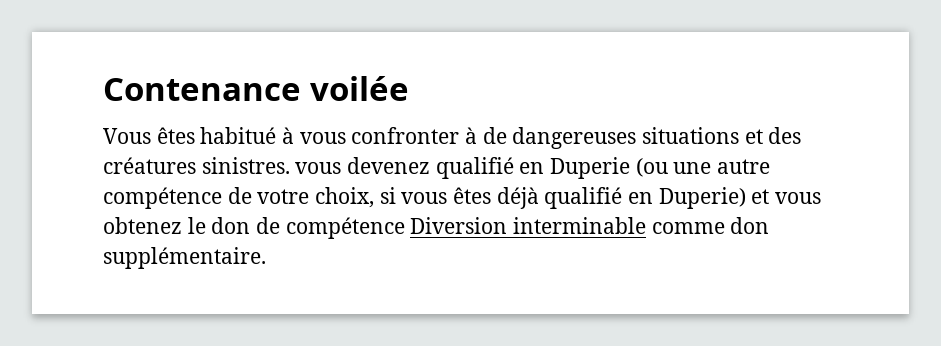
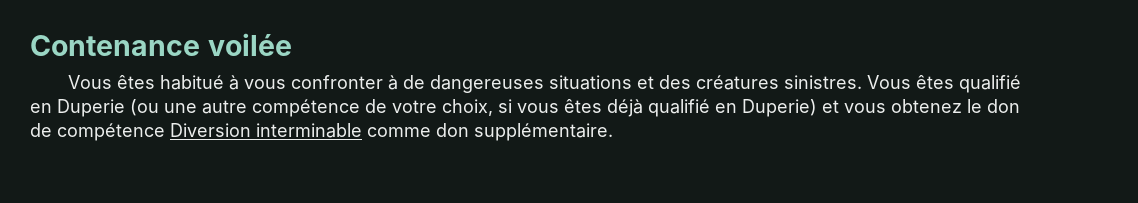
- Vous êtes habitué à vous confronter à de dangereuses situations et des créatures sinistres. vous devenez qualifié en Duperie (ou une autre compétence de votre choix, si vous êtes déjà qualifié en Duperie) et vous obtenez le don de compétence Diversion interminable comme don supplémentaire.
+ Vous êtes habitué à vous confronter à de dangereuses situations et des créatures sinistres. Vous êtes qualifié en Duperie (ou une autre compétence de votre choix, si vous êtes déjà qualifié en Duperie) et vous obtenez le don de compétence Diversion interminable comme don supplémentaire.

